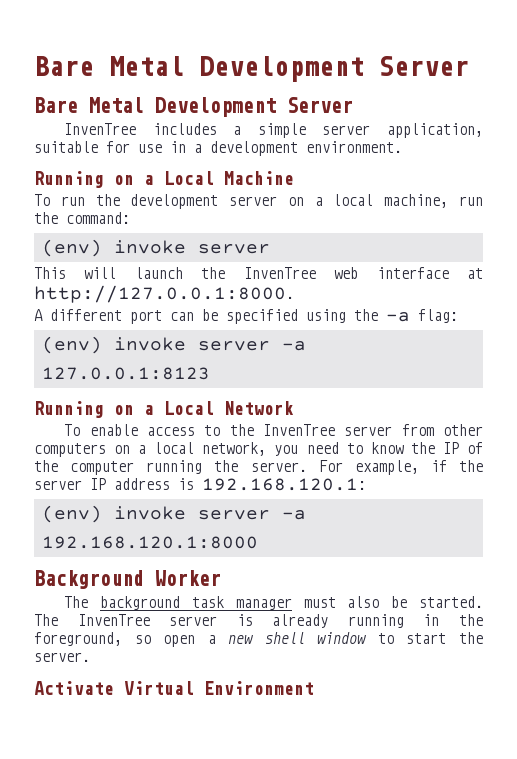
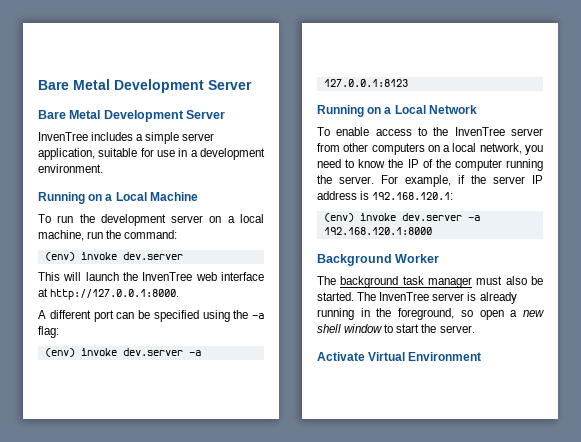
  To run the development server on a local machine, run the command:
- (env) invoke server
+ (env) invoke dev.server
- (env) invoke server -a 127.0.0.1:8123
+ (env) invoke dev.server -a 127.0.0.1:8123
- (env) invoke server -a 192.168.120.1:8000
+ (env) invoke dev.server -a 192.168.120.1:8000

